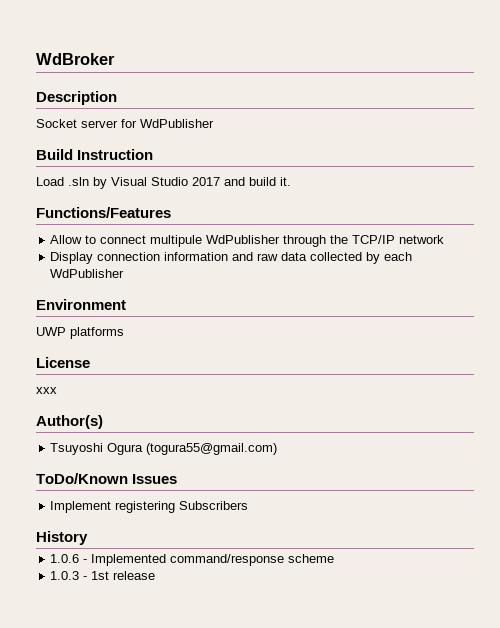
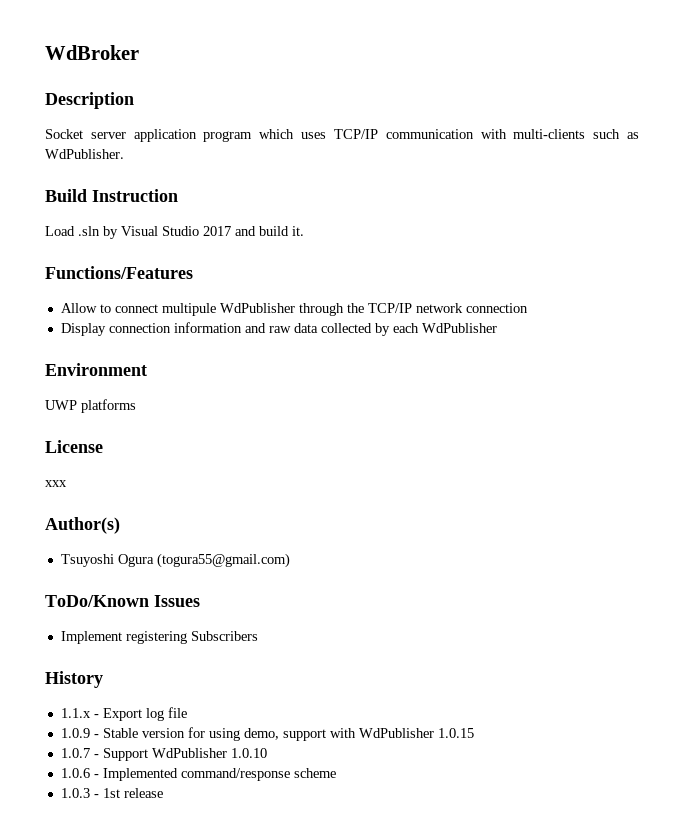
- Socket server for WdPublisher
+ Socket server application program which uses TCP/IP communication with multi-clients such as WdPublisher.
- Allow to connect multipule WdPublisher through the TCP/IP network
+ Allow to connect multipule WdPublisher through the TCP/IP network connection
+ 1.1.x - Export log file
+ 1.0.9 - Stable version for using demo, support with WdPublisher 1.0.15
+ 1.0.7 - Support WdPublisher 1.0.10

